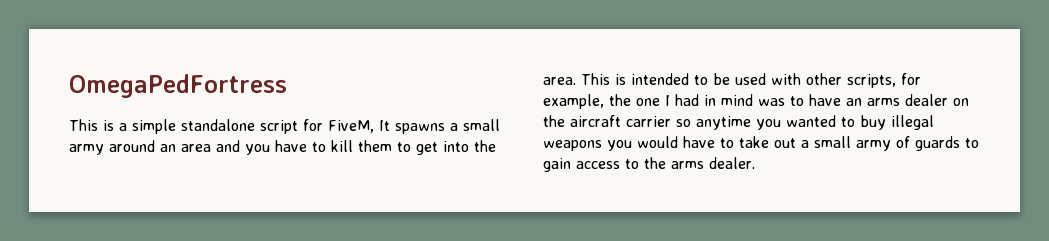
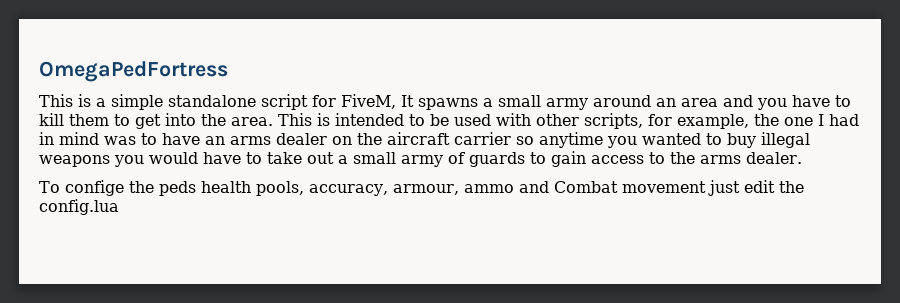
+ To confige the peds health pools, accuracy, armour, ammo and Combat movement just edit the config.lua

